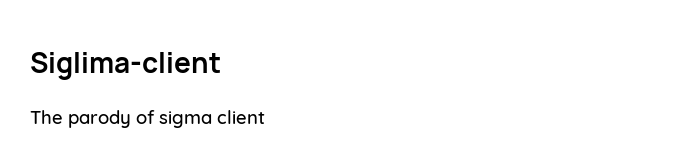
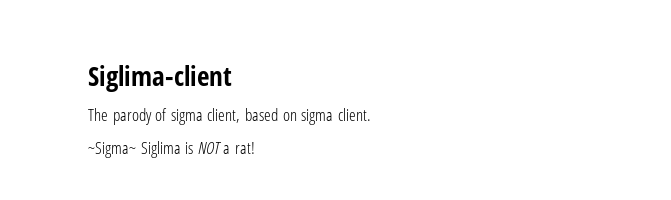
- The parody of sigma client
+ The parody of sigma client, based on sigma client.
+ ~Sigma~ Siglima is NOT a rat!

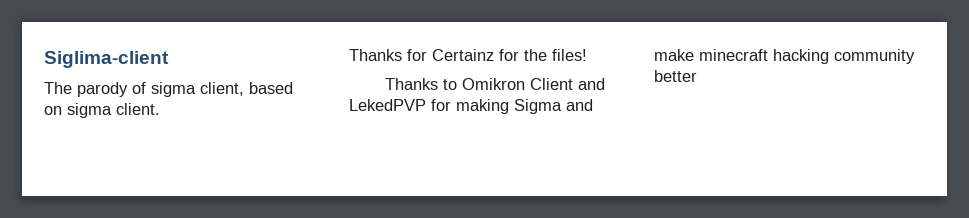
- ~Sigma~ Siglima is NOT a rat!
+ Thanks for Certainz for the files!
+ Thanks to Omikron Client and LekedPVP for making Sigma and make minecraft hacking community better

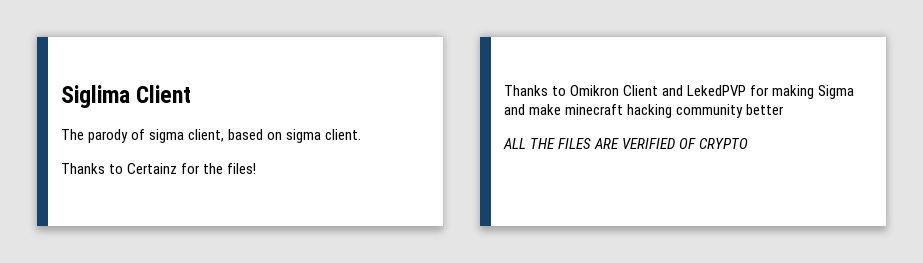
- Siglima-client
+ Siglima Client
- Thanks for Certainz for the files!
+ Thanks to Certainz for the files!
+ ALL THE FILES ARE VERIFIED OF CRYPTO

